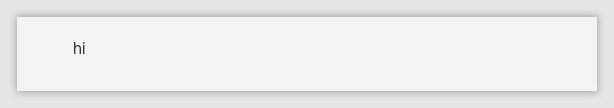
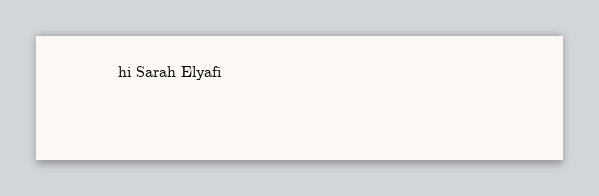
- hi
+ hi Sarah Elyafi

